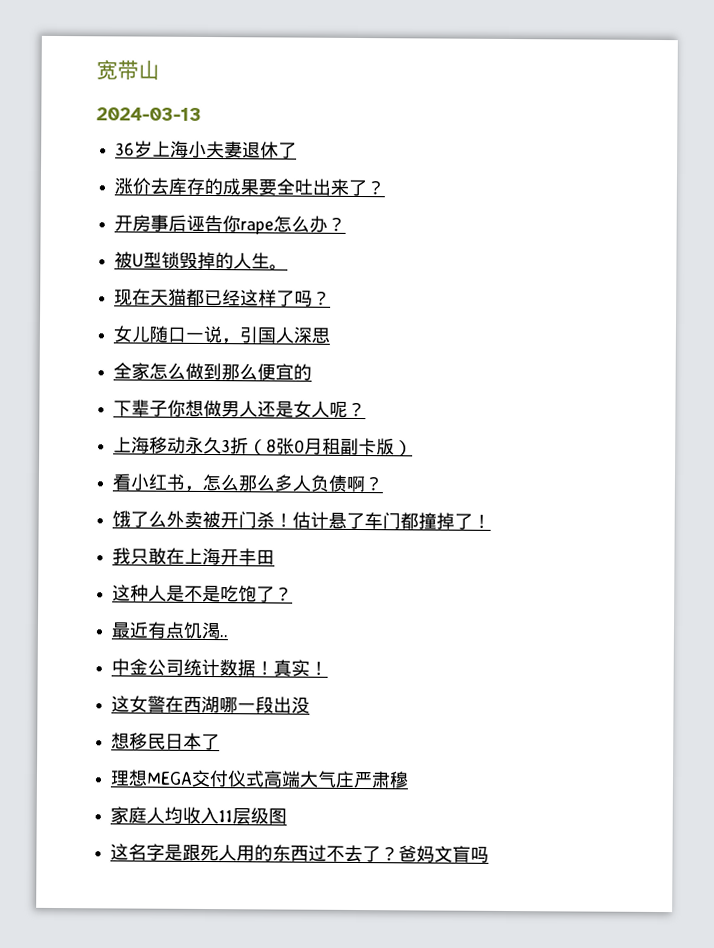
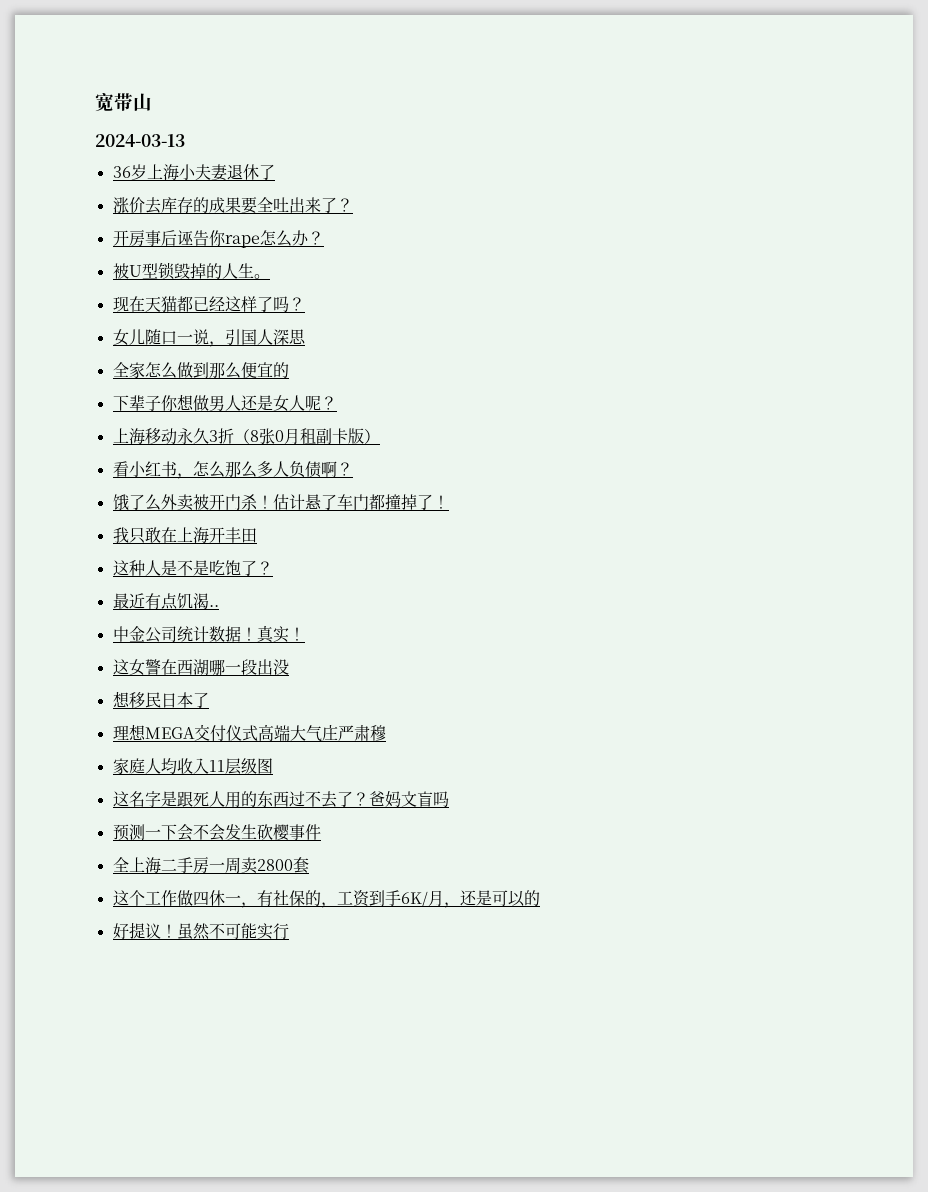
+ 预测一下会不会发生砍樱事件
+ 全上海二手房一周卖2800套
+ 这个工作做四休一，有社保的，工资到手6K/月，还是可以的
+ 好提议！虽然不可能实行

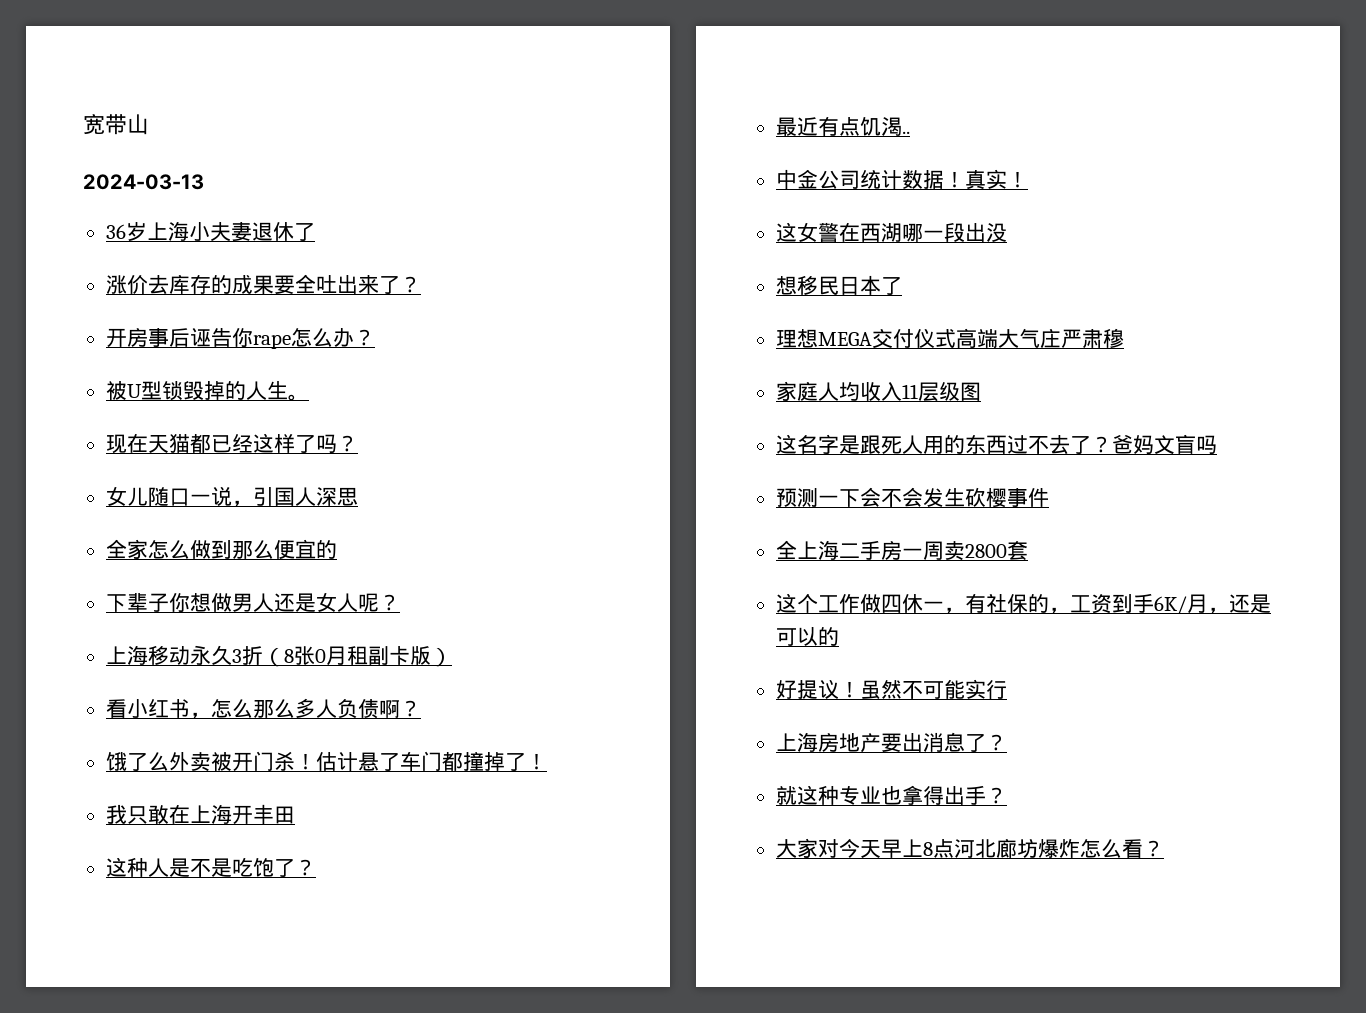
+ 上海房地产要出消息了？
+ 就这种专业也拿得出手？
+ 大家对今天早上8点河北廊坊爆炸怎么看？

